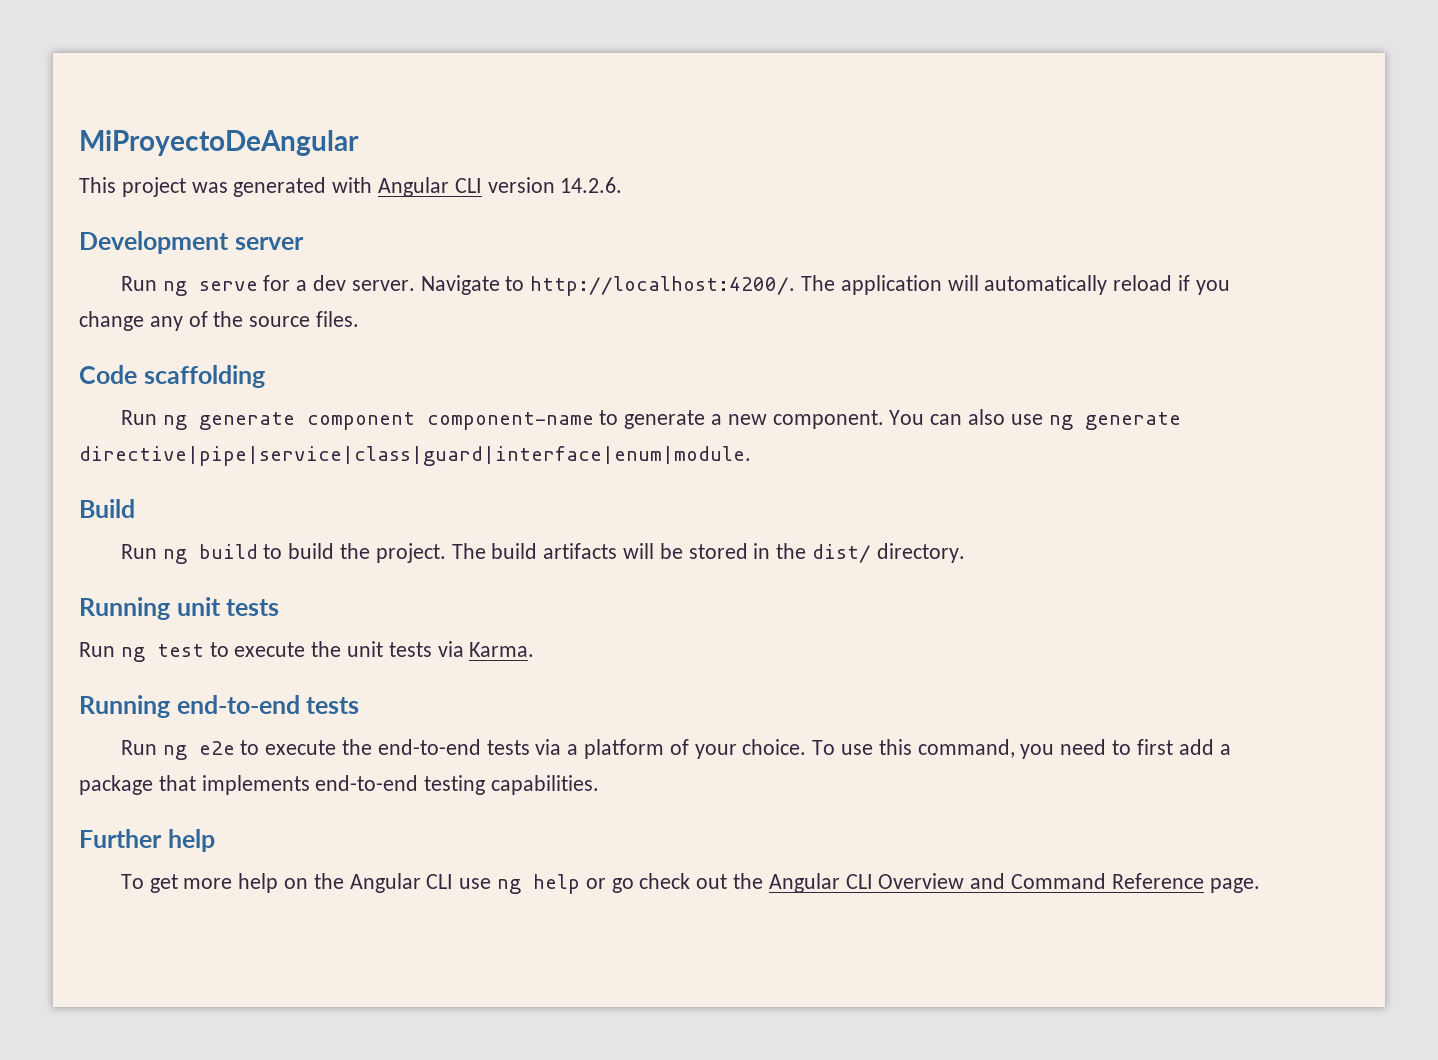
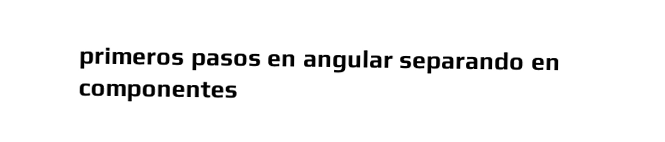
- MiProyectoDeAngular
- This project was generated with Angular CLI version 14.2.6.
- Development server
- Run ng serve for a dev server. Navigate to http://localhost:4200/. The application will automatically reload if you change any of the source files.
- Code scaffolding
- Run ng generate component component-name to generate a new component. You can also use ng generate directive|pipe|service|class|guard|interface|enum|module.
- Build
- Run ng build to build the project. The build artifacts will be stored in the dist/ directory.
- Running unit tests
- Run ng test to execute the unit tests via Karma.
- Running end-to-end tests
- Run ng e2e to execute the end-to-end tests via a platform of your choice. To use this command, you need to first add a package that implements end-to-end testing capabilities.
- Further help
- To get more help on the Angular CLI use ng help or go check out the Angular CLI Overview and Command Reference page.
+ primeros pasos en angular separando en componentes

